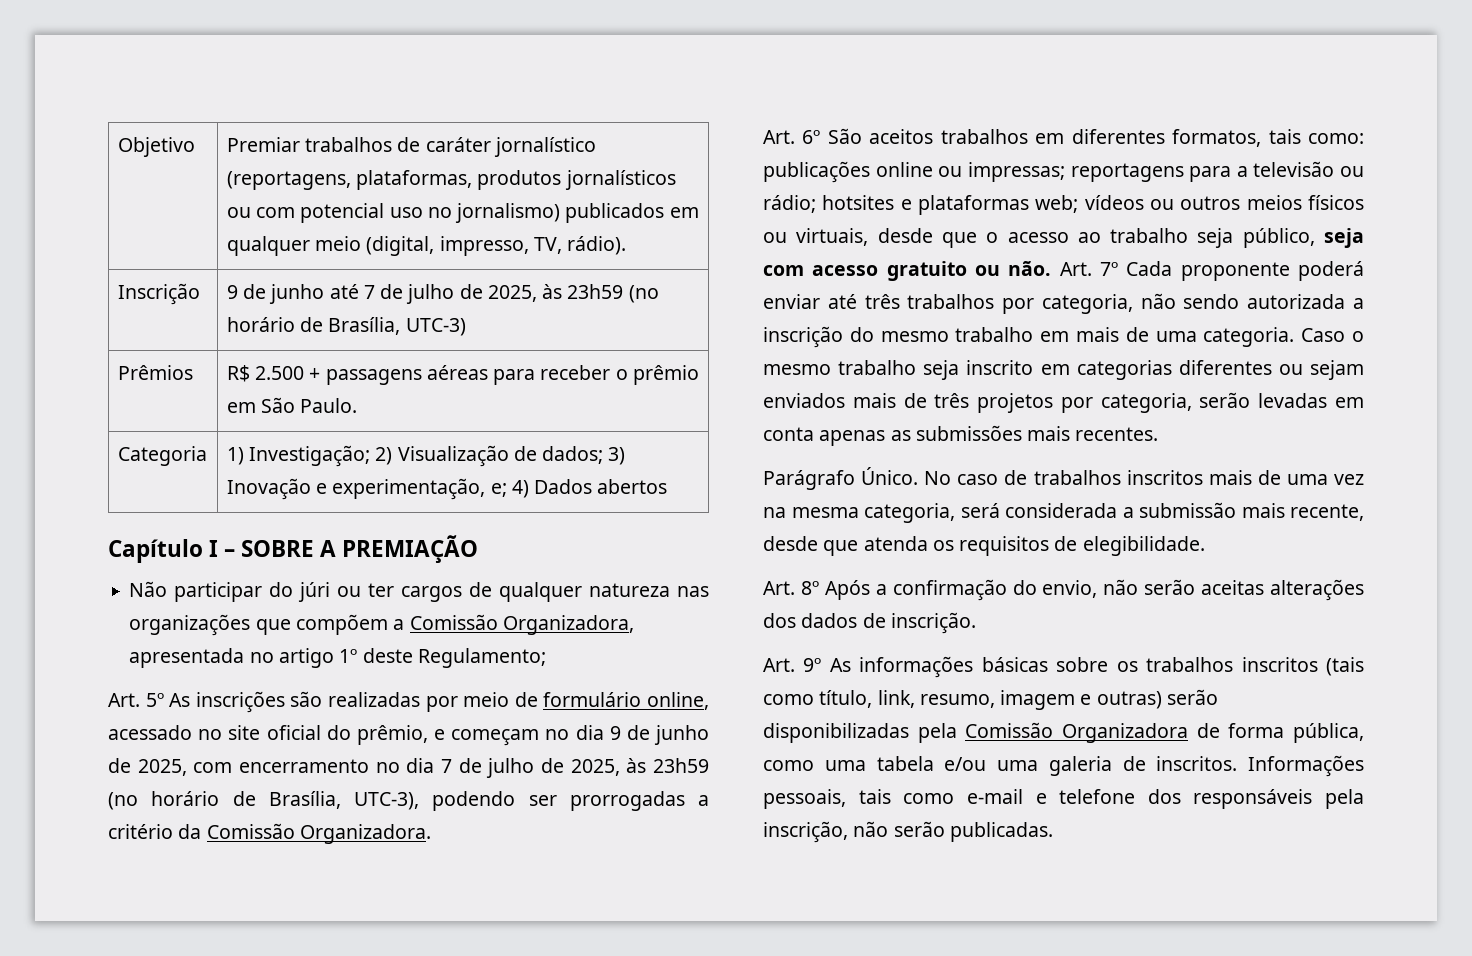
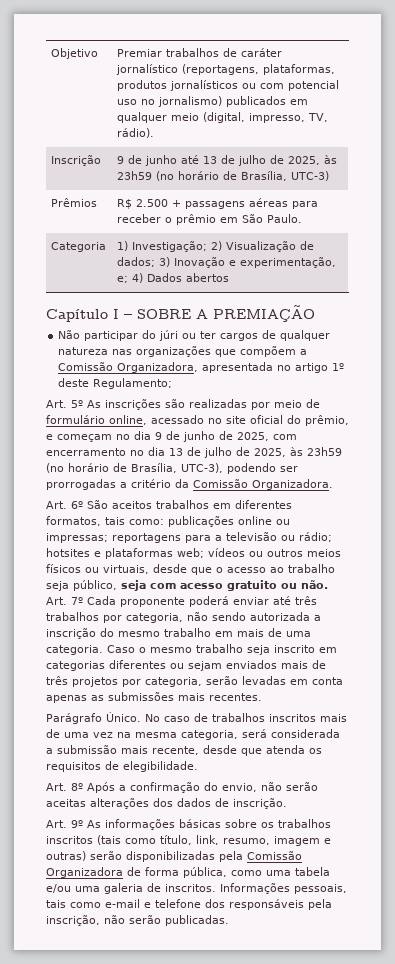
- Inscrição | 9 de junho até 7 de julho de 2025, às 23h59 (no horário de Brasília, UTC-3)
+ Inscrição | 9 de junho até 13 de julho de 2025, às 23h59 (no horário de Brasília, UTC-3)
- Art. 5º As inscrições são realizadas por meio de formulário online, acessado no site oficial do prêmio, e começam no dia 9 de junho de 2025, com encerramento no dia 7 de julho de 2025, às 23h59 (no horário de Brasília, UTC-3), podendo ser prorrogadas a critério da Comissão Organizadora.
+ Art. 5º As inscrições são realizadas por meio de formulário online, acessado no site oficial do prêmio, e começam no dia 9 de junho de 2025, com encerramento no dia 13 de julho de 2025, às 23h59 (no horário de Brasília, UTC-3), podendo ser prorrogadas a critério da Comissão Organizadora.

